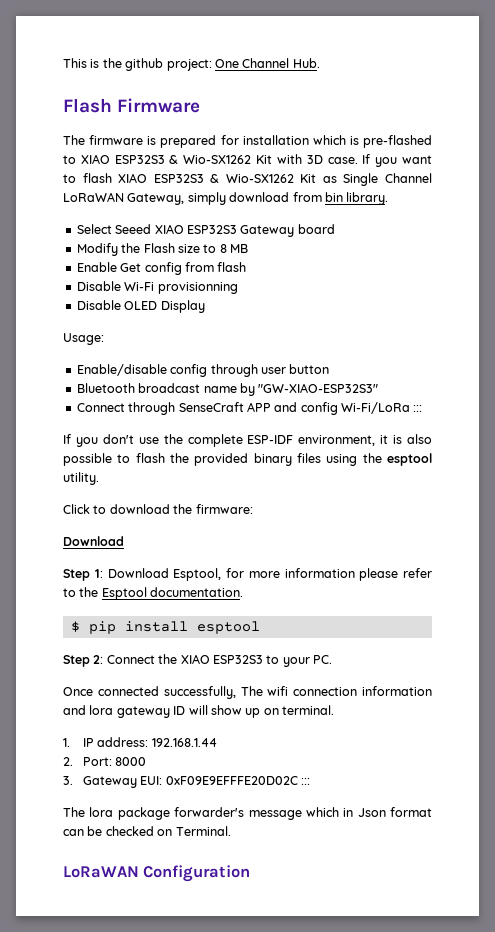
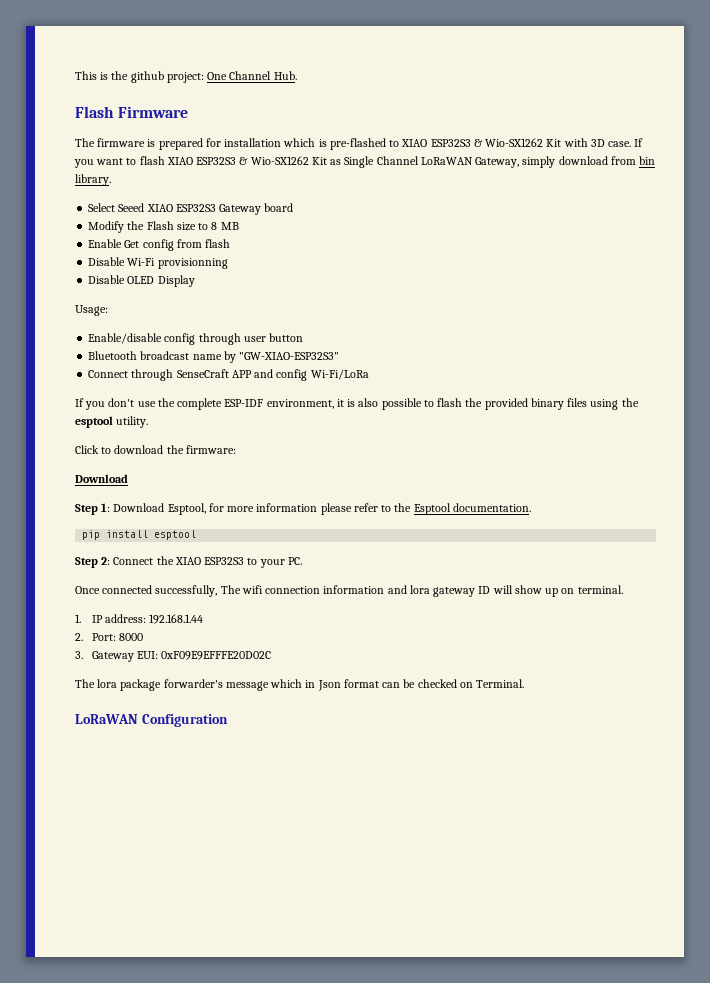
- Connect through SenseCraft APP and config Wi-Fi/LoRa :::
+ Connect through SenseCraft APP and config Wi-Fi/LoRa
- $ pip install esptool
+ pip install esptool
- 3. Gateway EUI: 0xF09E9EFFFE20D02C :::
+ 3. Gateway EUI: 0xF09E9EFFFE20D02C

